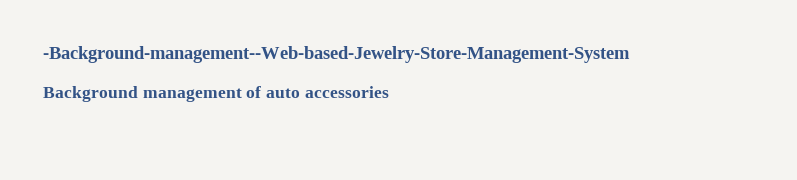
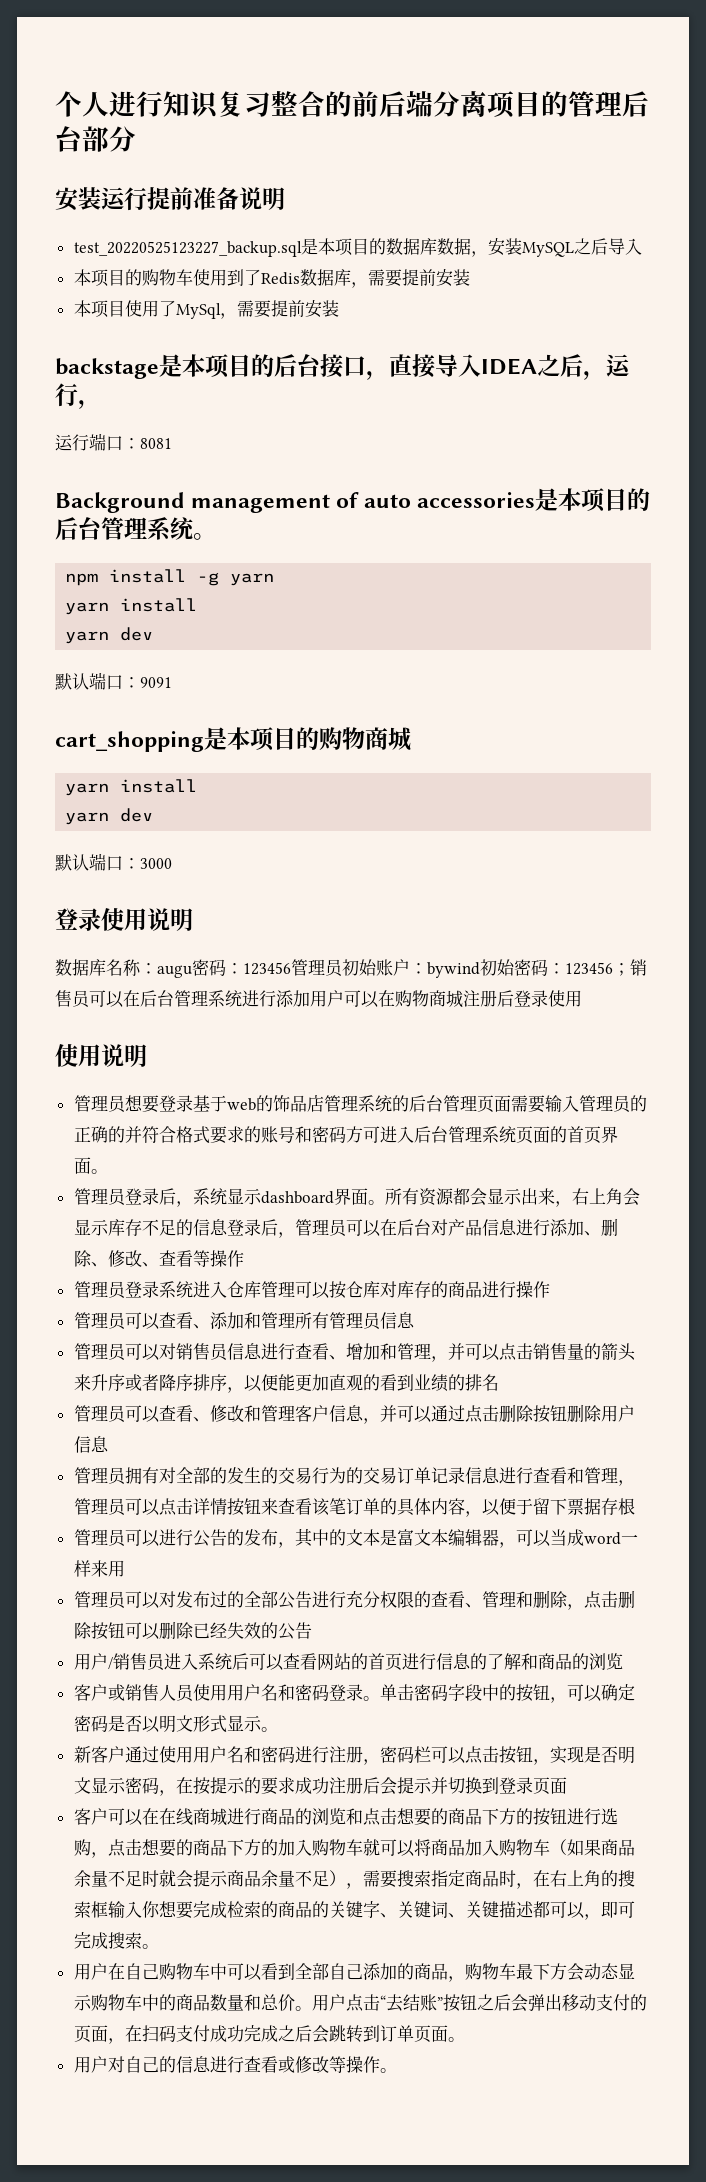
- -Background-management--Web-based-Jewelry-Store-Management-System
+ 个人进行知识复习整合的前后端分离项目的管理后台部分
+ 安装运行提前准备说明
+ test_20220525123227_backup.sql是本项目的数据库数据，安装MySQL之后导入
+ 本项目的购物车使用到了Redis数据库，需要提前安装
+ 本项目使用了MySql，需要提前安装
+ backstage是本项目的后台接口，直接导入IDEA之后，运行，
+ 运行端口：8081
- Background management of auto accessories
+ Background management of auto accessories是本项目的后台管理系统。
+ npm install -g yarn
+ yarn install
+ yarn dev
+ 默认端口：9091
+ cart_shopping是本项目的购物商城
+ yarn install
+ yarn dev
+ 默认端口：3000
+ 登录使用说明
+ 数据库名称：augu密码：123456管理员初始账户：bywind初始密码：123456；销售员可以在后台管理系统进行添加用户可以在购物商城注册后登录使用
+ 使用说明
+ 管理员想要登录基于web的饰品店管理系统的后台管理页面需要输入管理员的正确的并符合格式要求的账号和密码方可进入后台管理系统页面的首页界面。
+ 管理员登录后，系统显示dashboard界面。所有资源都会显示出来，右上角会显示库存不足的信息登录后，管理员可以在后台对产品信息进行添加、删除、修改、查看等操作
+ 管理员登录系统进入仓库管理可以按仓库对库存的商品进行操作
+ 管理员可以查看、添加和管理所有管理员信息
+ 管理员可以对销售员信息进行查看、增加和管理，并可以点击销售量的箭头来升序或者降序排序，以便能更加直观的看到业绩的排名
+ 管理员可以查看、修改和管理客户信息，并可以通过点击删除按钮删除用户信息
+ 管理员拥有对全部的发生的交易行为的交易订单记录信息进行查看和管理，管理员可以点击详情按钮来查看该笔订单的具体内容，以便于留下票据存根
+ 管理员可以进行公告的发布，其中的文本是富文本编辑器，可以当成word一样来用
+ 管理员可以对发布过的全部公告进行充分权限的查看、管理和删除，点击删除按钮可以删除已经失效的公告
+ 用户/销售员进入系统后可以查看网站的首页进行信息的了解和商品的浏览
+ 客户或销售人员使用用户名和密码登录。单击密码字段中的按钮，可以确定密码是否以明文形式显示。
+ 新客户通过使用用户名和密码进行注册，密码栏可以点击按钮，实现是否明文显示密码，在按提示的要求成功注册后会提示并切换到登录页面
+ 客户可以在在线商城进行商品的浏览和点击想要的商品下方的按钮进行选购，点击想要的商品下方的加入购物车就可以将商品加入购物车（如果商品余量不足时就会提示商品余量不足），需要搜索指定商品时，在右上角的搜索框输入你想要完成检索的商品的关键字、关键词、关键描述都可以，即可完成搜索。
+ 用户在自己购物车中可以看到全部自己添加的商品，购物车最下方会动态显示购物车中的商品数量和总价。用户点击“去结账”按钮之后会弹出移动支付的页面，在扫码支付成功完成之后会跳转到订单页面。
+ 用户对自己的信息进行查看或修改等操作。

